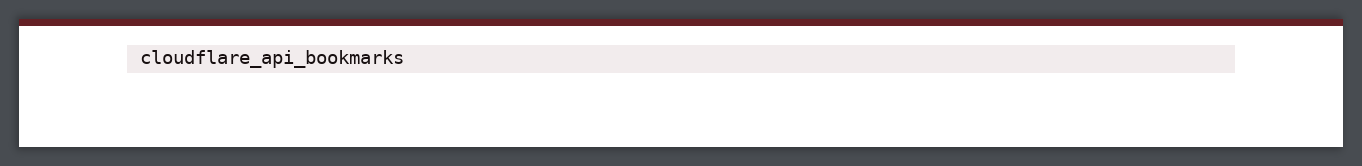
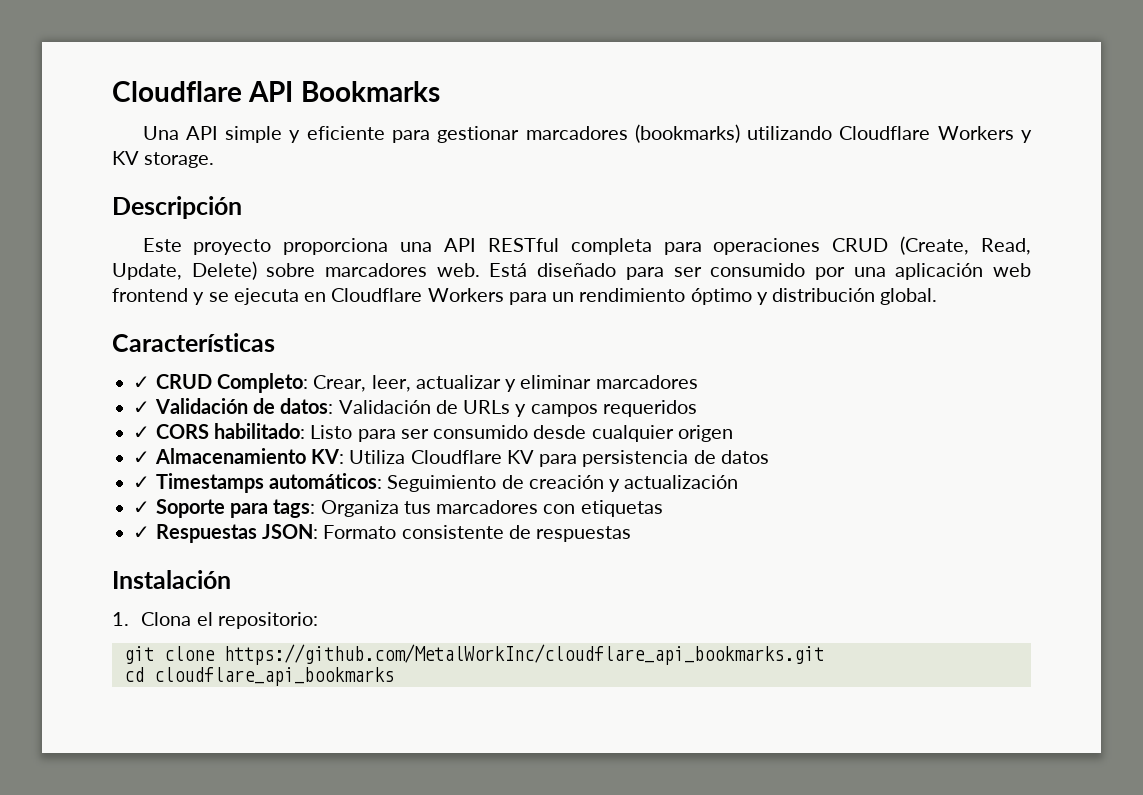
- cloudflare_api_bookmarks
+ Cloudflare API Bookmarks
+ Una API simple y eficiente para gestionar marcadores (bookmarks) utilizando Cloudflare Workers y KV storage.
+ Descripción
+ Este proyecto proporciona una API RESTful completa para operaciones CRUD (Create, Read, Update, Delete) sobre marcadores web. Está diseñado para ser consumido por una aplicación web frontend y se ejecuta en Cloudflare Workers para un rendimiento óptimo y distribución global.
+ Características
+ ✓ CRUD Completo: Crear, leer, actualizar y eliminar marcadores
+ ✓ Validación de datos: Validación de URLs y campos requeridos
+ ✓ CORS habilitado: Listo para ser consumido desde cualquier origen
+ ✓ Almacenamiento KV: Utiliza Cloudflare KV para persistencia de datos
+ ✓ Timestamps automáticos: Seguimiento de creación y actualización
+ ✓ Soporte para tags: Organiza tus marcadores con etiquetas
+ ✓ Respuestas JSON: Formato consistente de respuestas
+ Instalación
+ 1. Clona el repositorio:
+ git clone https://github.com/MetalWorkInc/cloudflare_api_bookmarks.git
+ cd cloudflare_api_bookmarks

